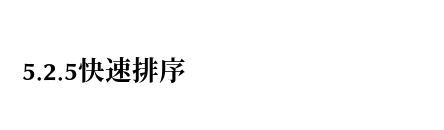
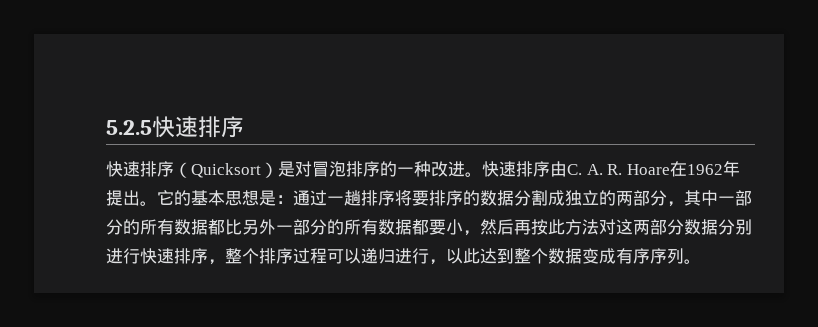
+ 快速排序（Quicksort）是对冒泡排序的一种改进。快速排序由C. A. R. Hoare在1962年提出。它的基本思想是：通过一趟排序将要排序的数据分割成独立的两部分，其中一部分的所有数据都比另外一部分的所有数据都要小，然后再按此方法对这两部分数据分别进行快速排序，整个排序过程可以递归进行，以此达到整个数据变成有序序列。

